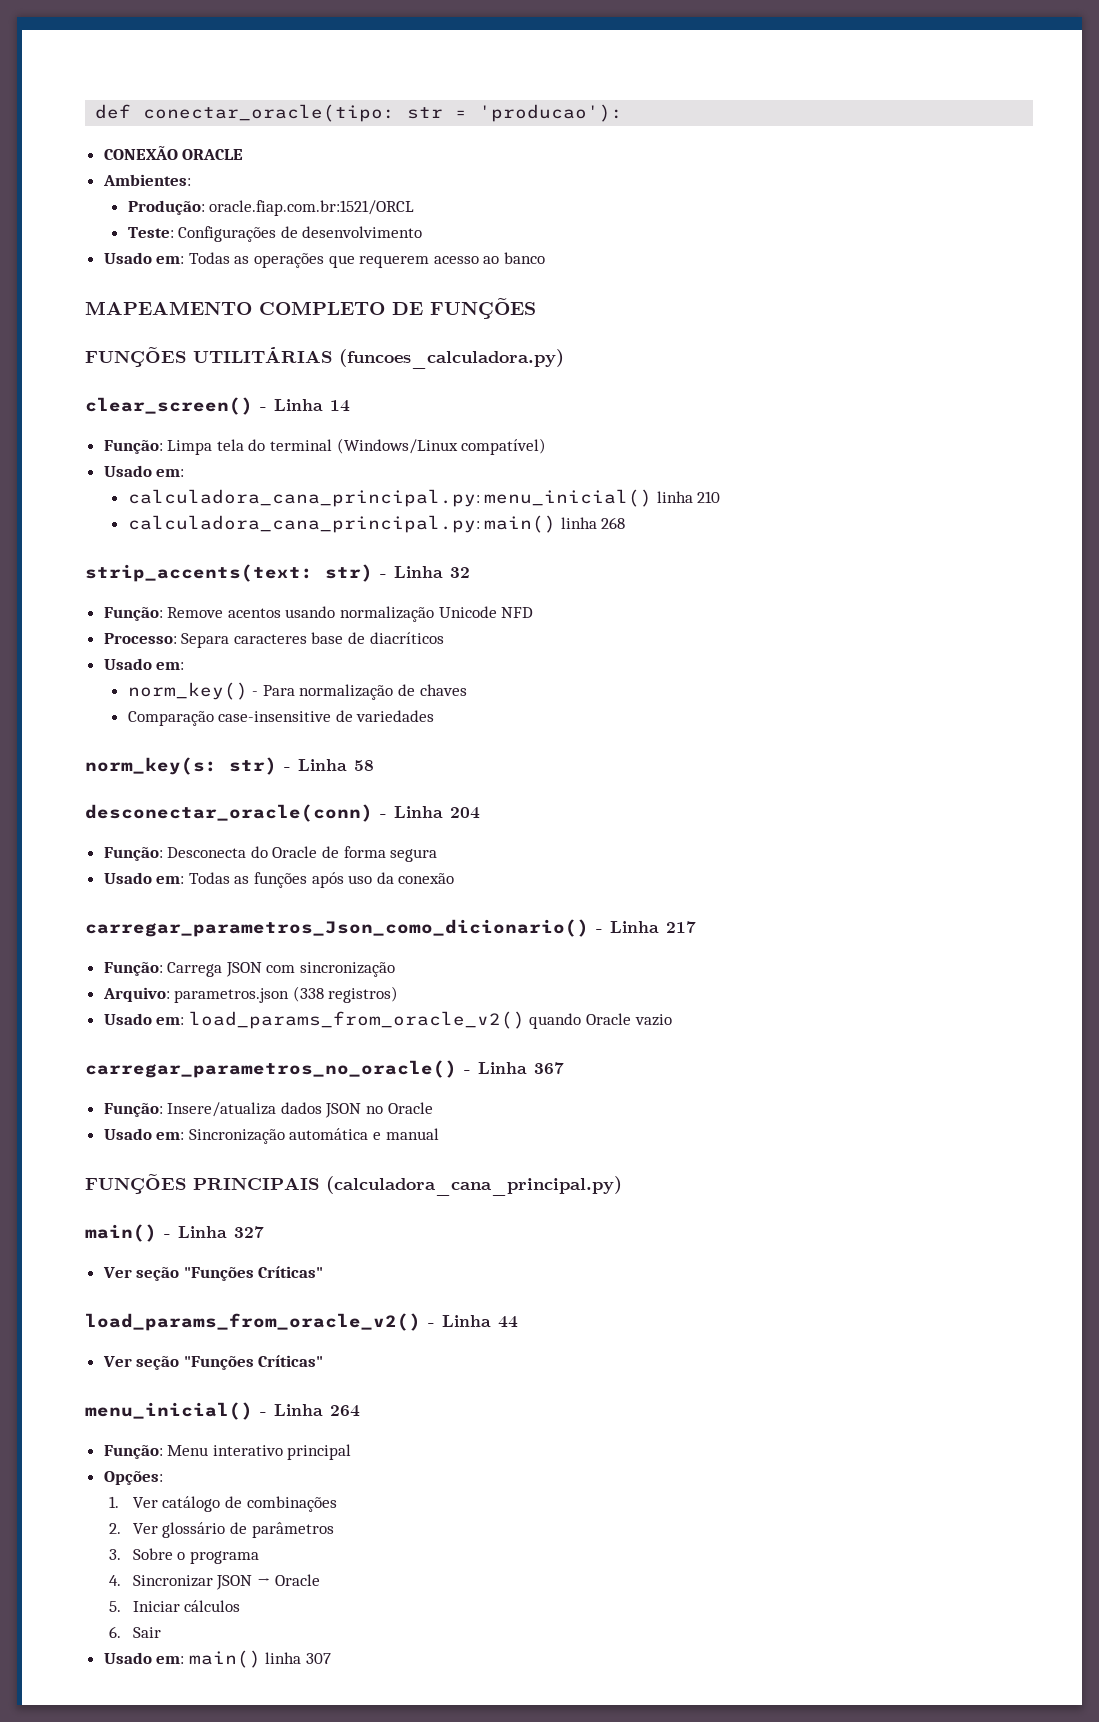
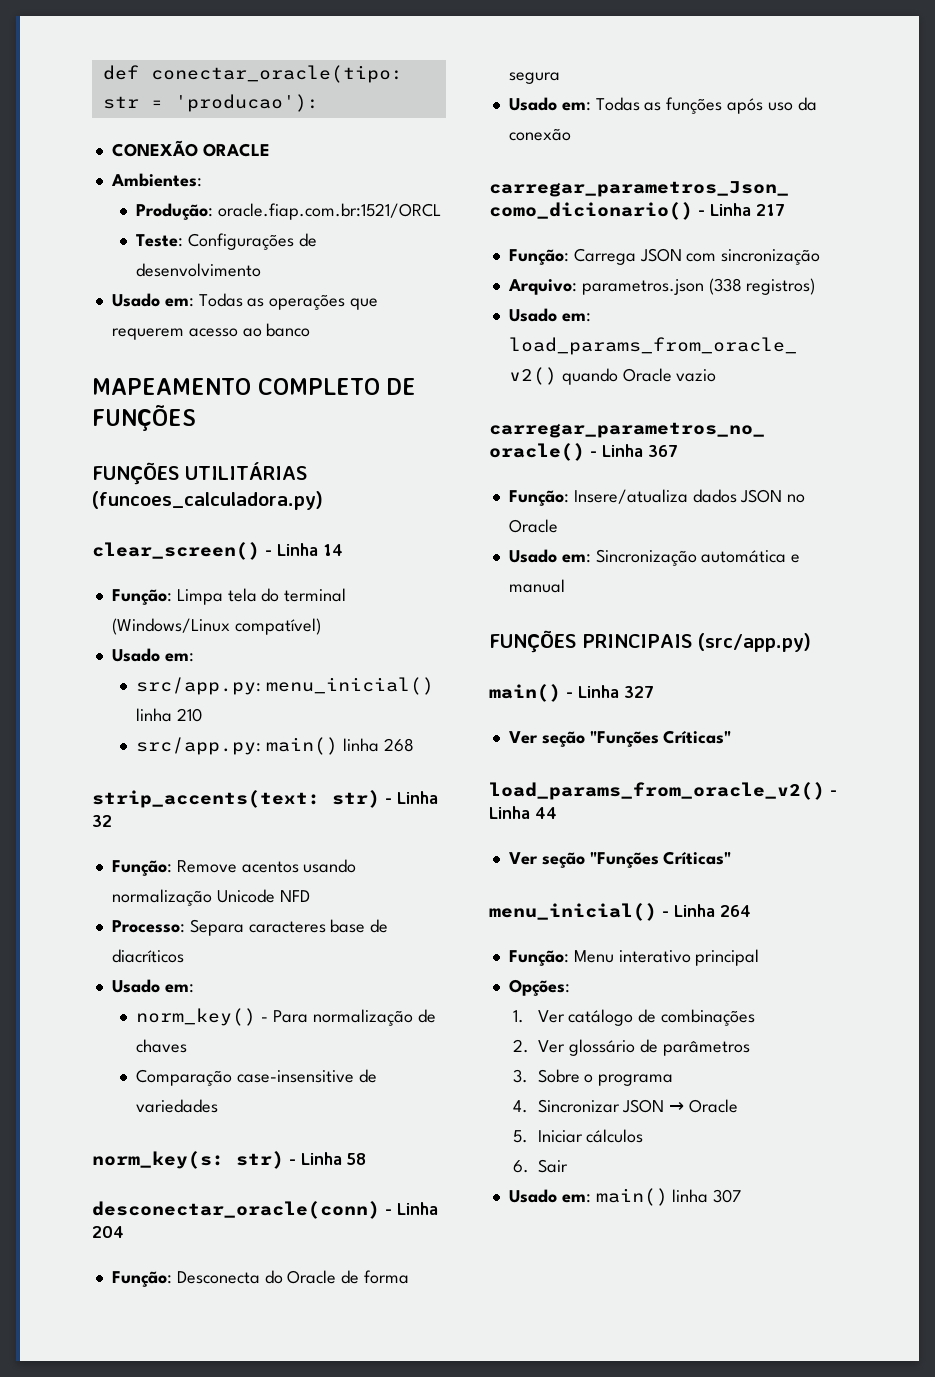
- calculadora_cana_principal.py: menu_inicial() linha 210
+ src/app.py: menu_inicial() linha 210
- calculadora_cana_principal.py: main() linha 268
+ src/app.py: main() linha 268
- FUNÇÕES PRINCIPAIS (calculadora_cana_principal.py)
+ FUNÇÕES PRINCIPAIS (src/app.py)

